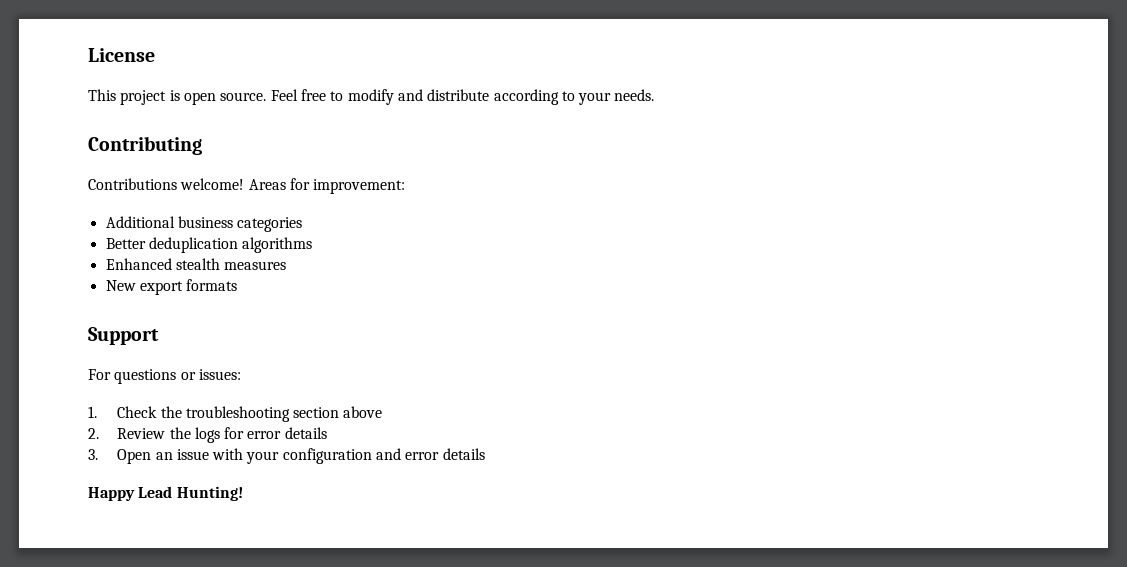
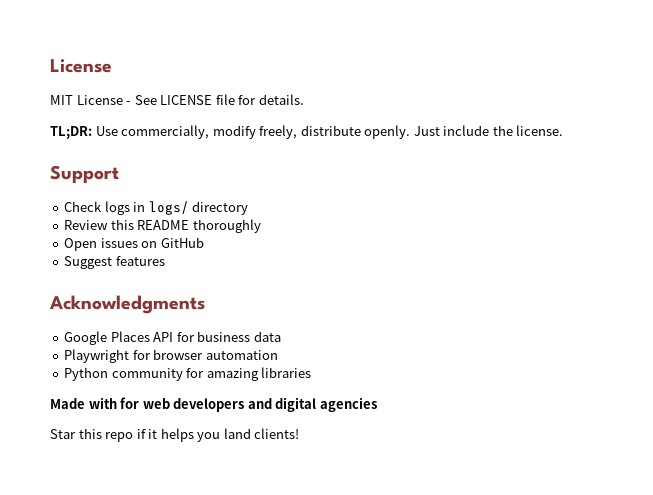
- This project is open source. Feel free to modify and distribute according to your needs.
- Contributing
- Contributions welcome! Areas for improvement:
- Additional business categories
- Better deduplication algorithms
- Enhanced stealth measures
- New export formats
+ MIT License - See LICENSE file for details.
+ TL;DR: Use commercially, modify freely, distribute openly. Just include the license.
  Support
- For questions or issues:
- 1. Check the troubleshooting section above
- 2. Review the logs for error details
- 3. Open an issue with your configuration and error details
- Happy Lead Hunting!
+ Check logs in logs/ directory
+ Review this README thoroughly
+ Open issues on GitHub
+ Suggest features
+ Acknowledgments
+ Google Places API for business data
+ Playwright for browser automation
+ Python community for amazing libraries
+ Made with for web developers and digital agencies
+ Star this repo if it helps you land clients!

